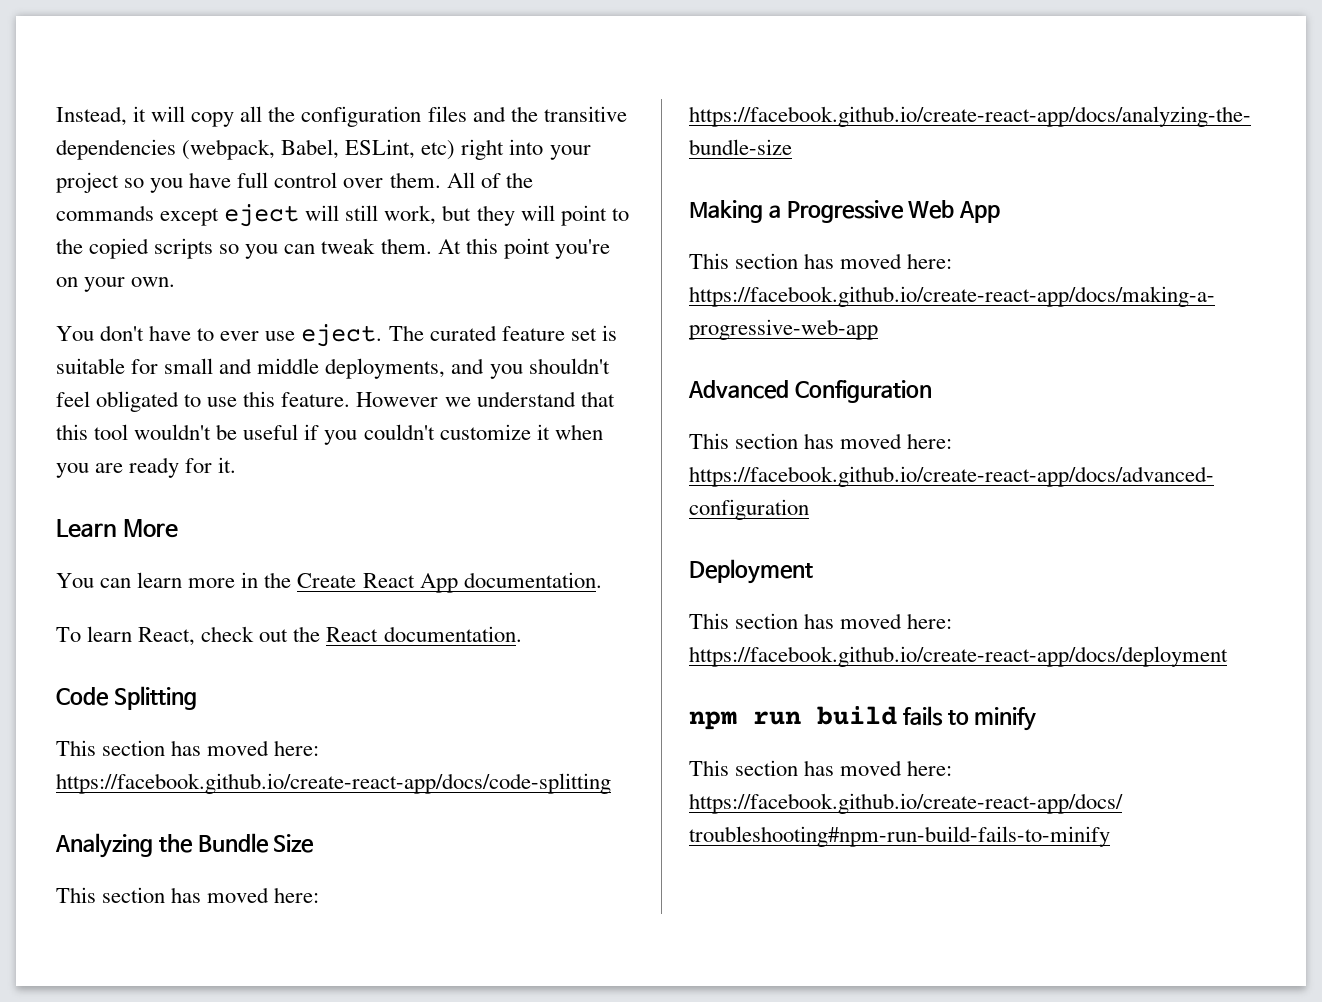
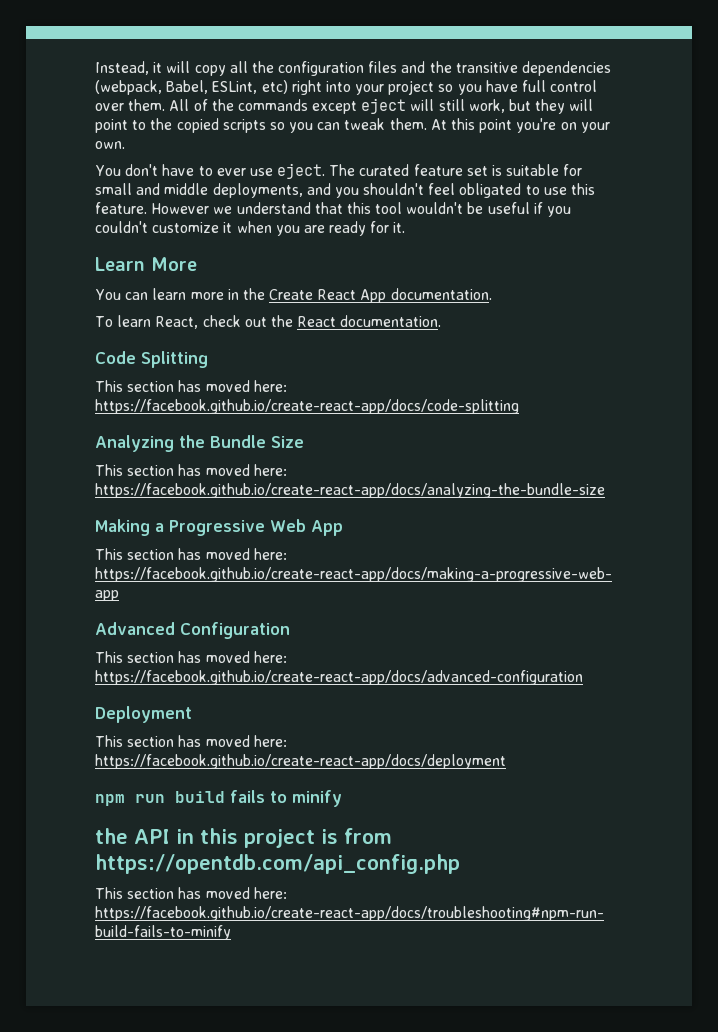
+ the API in this project is from https://opentdb.com/api_config.php

